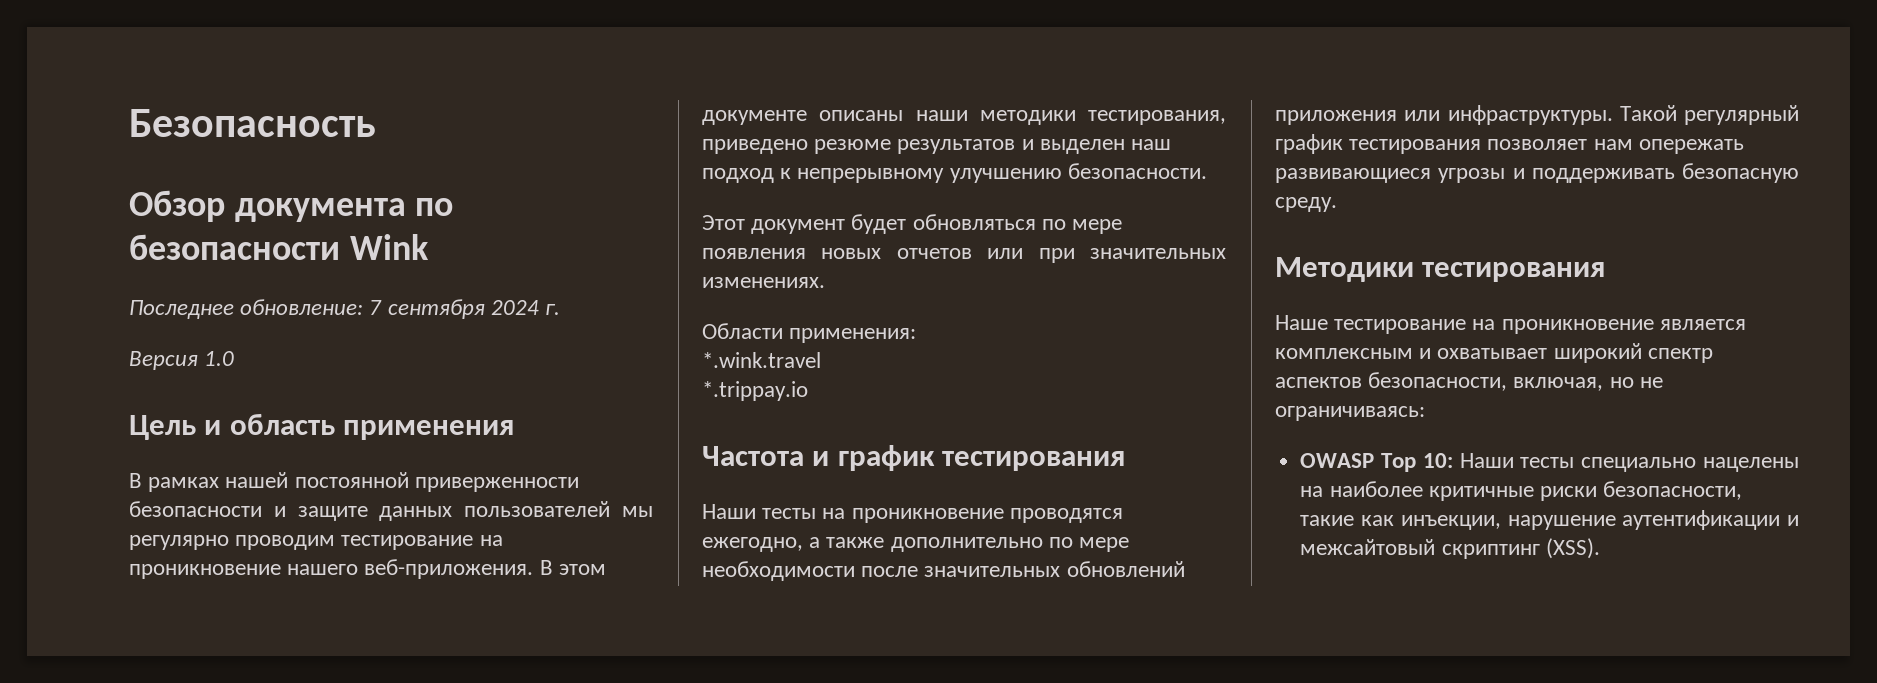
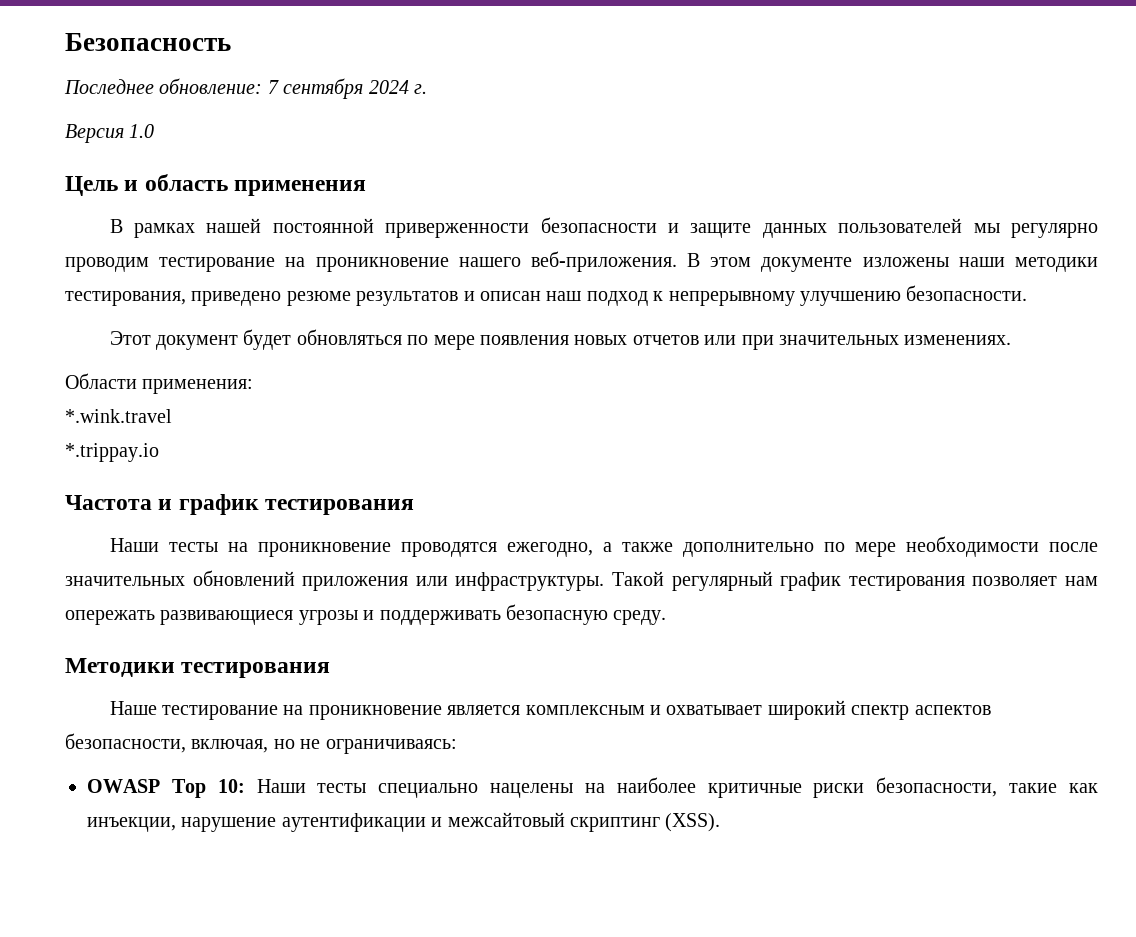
- Обзор документа по безопасности Wink
- В этом документе описаны наши методики тестирования, приведено резюме результатов и выделен наш подход к непрерывному улучшению безопасности.
+ В этом документе изложены наши методики тестирования, приведено резюме результатов и описан наш подход к непрерывному улучшению безопасности.

